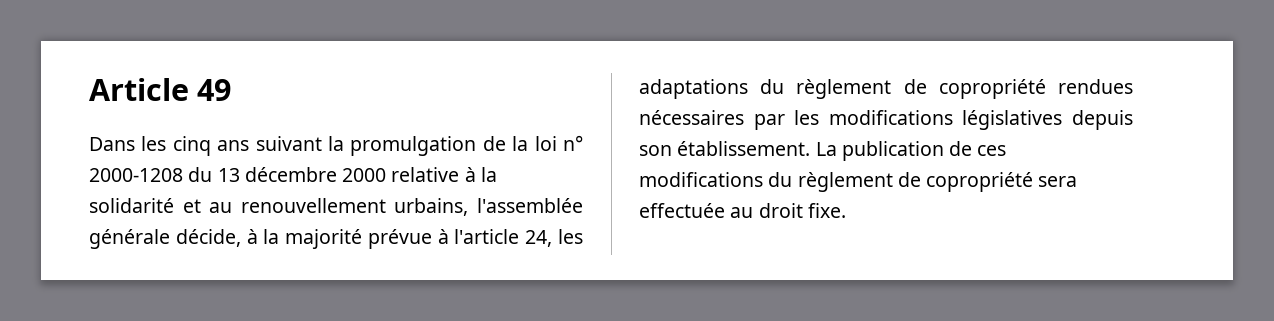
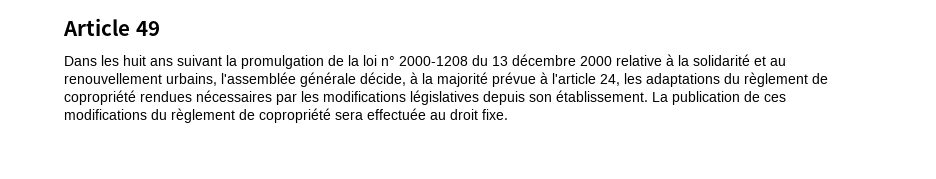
- Dans les cinq ans suivant la promulgation de la loi n° 2000-1208 du 13 décembre 2000 relative à la solidarité et au renouvellement urbains, l'assemblée générale décide, à la majorité prévue à l'article 24, les adaptations du règlement de copropriété rendues nécessaires par les modifications législatives depuis son établissement.
+ Dans les huit ans suivant la promulgation de la loi n° 2000-1208 du 13 décembre 2000 relative à la solidarité et au renouvellement urbains, l'assemblée générale décide, à la majorité prévue à l'article 24, les adaptations du règlement de copropriété rendues nécessaires par les modifications législatives depuis son établissement.

